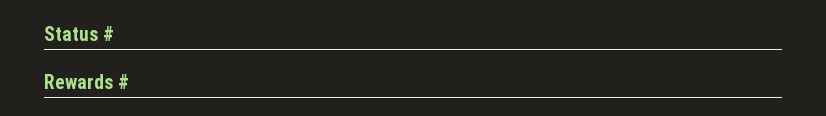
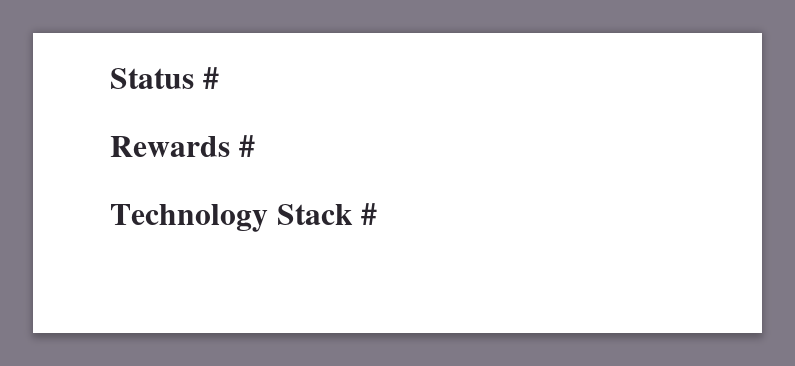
+ Technology Stack #

